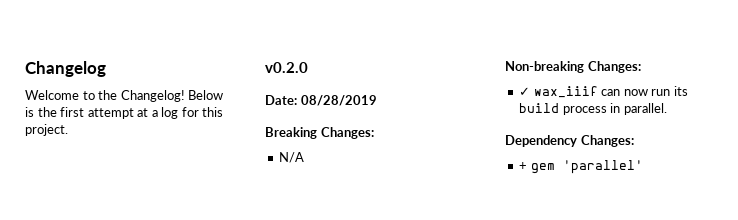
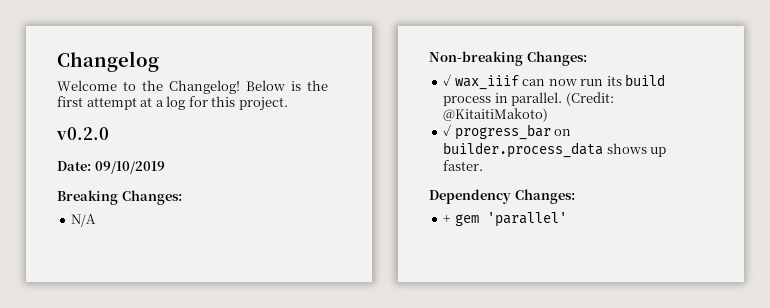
- Date: 08/28/2019
+ Date: 09/10/2019
+ (Credit: @KitaitiMakoto)
+ ✓ progress_bar on builder.process_data shows up faster.

